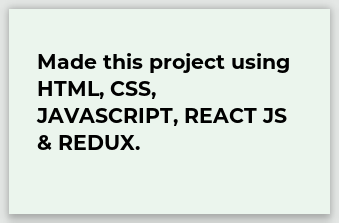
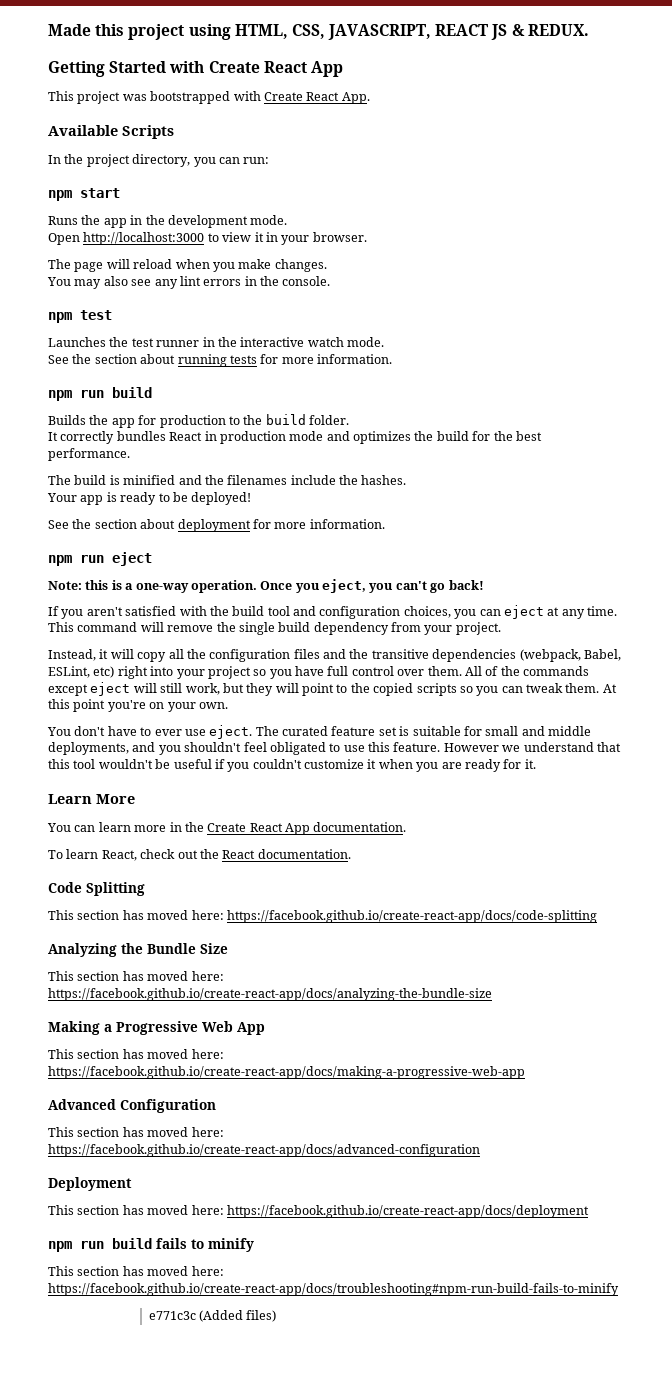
+ Getting Started with Create React App
+ This project was bootstrapped with Create React App.
+ Available Scripts
+ In the project directory, you can run:
+ npm start
+ Runs the app in the development mode.
+ Open http://localhost:3000 to view it in your browser.
+ The page will reload when you make changes.
+ You may also see any lint errors in the console.
+ npm test
+ Launches the test runner in the interactive watch mode.
+ See the section about running tests for more information.
+ npm run build
+ Builds the app for production to the build folder.
+ It correctly bundles React in production mode and optimizes the build for the best performance.
+ The build is minified and the filenames include the hashes.
+ Your app is ready to be deployed!
+ See the section about deployment for more information.
+ npm run eject
+ Note: this is a one-way operation. Once you eject, you can't go back!
+ If you aren't satisfied with the build tool and configuration choices, you can eject at any time. This command will remove the single build dependency from your project.
+ Instead, it will copy all the configuration files and the transitive dependencies (webpack, Babel, ESLint, etc) right into your project so you have full control over them. All of the commands except eject will still work, but they will point to the copied scripts so you can tweak them. At this point you're on your own.
+ You don't have to ever use eject. The curated feature set is suitable for small and middle deployments, and you shouldn't feel obligated to use this feature. However we understand that this tool wouldn't be useful if you couldn't customize it when you are ready for it.
+ Learn More
+ You can learn more in the Create React App documentation.
+ To learn React, check out the React documentation.
+ Code Splitting
+ This section has moved here: https://facebook.github.io/create-react-app/docs/code-splitting
+ Analyzing the Bundle Size
+ This section has moved here: https://facebook.github.io/create-react-app/docs/analyzing-the-bundle-size
+ Making a Progressive Web App
+ This section has moved here: https://facebook.github.io/create-react-app/docs/making-a-progressive-web-app
+ Advanced Configuration
+ This section has moved here: https://facebook.github.io/create-react-app/docs/advanced-configuration
+ Deployment
+ This section has moved here: https://facebook.github.io/create-react-app/docs/deployment
+ npm run build fails to minify
+ This section has moved here: https://facebook.github.io/create-react-app/docs/troubleshooting#npm-run-build-fails-to-minify
+ e771c3c (Added files)

